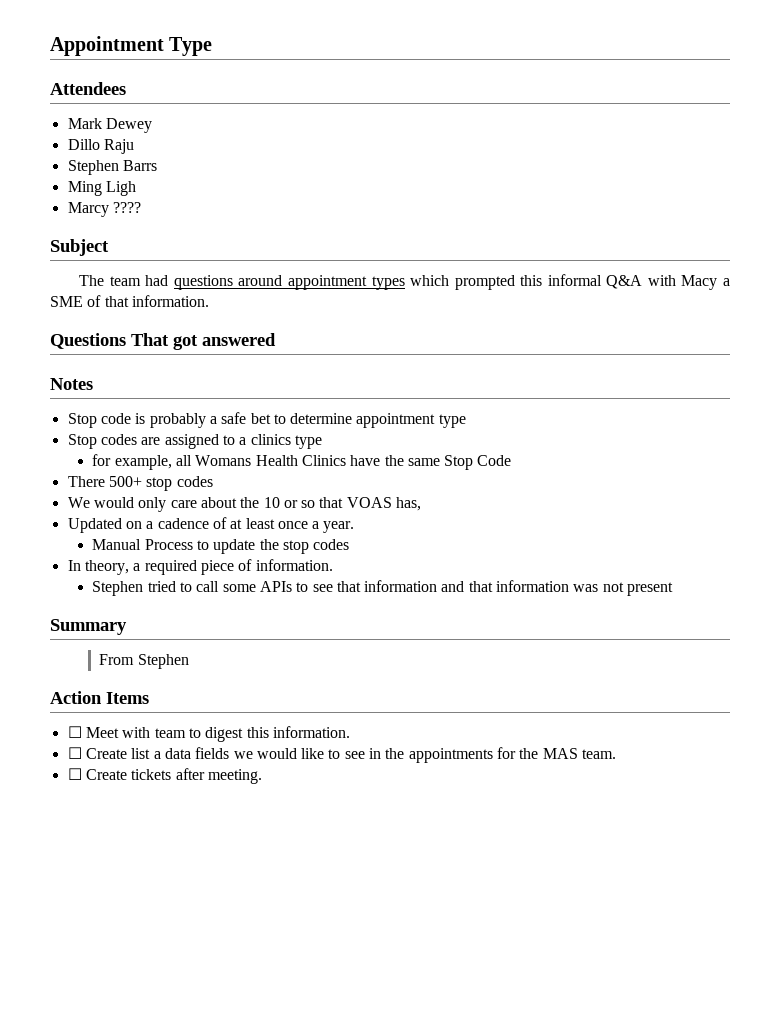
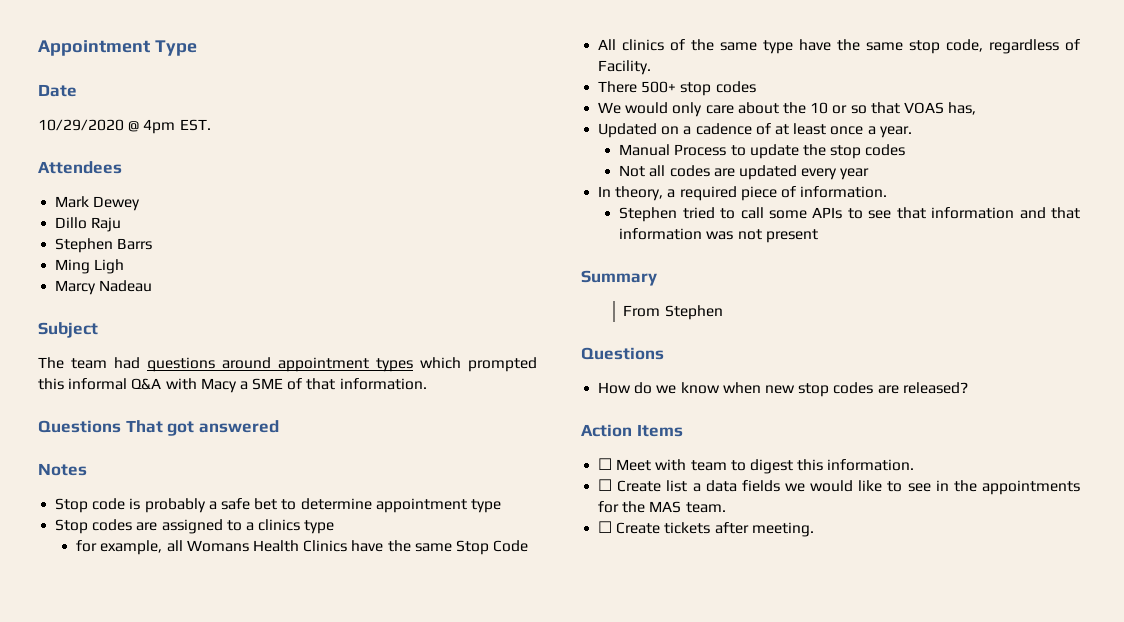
+ Date
+ 10/29/2020 @ 4pm EST.
- Marcy ????
+ Marcy Nadeau
+ All clinics of the same type have the same stop code, regardless of Facility.
+ Not all codes are updated every year
  From Stephen
+ Questions
+ How do we know when new stop codes are released?

